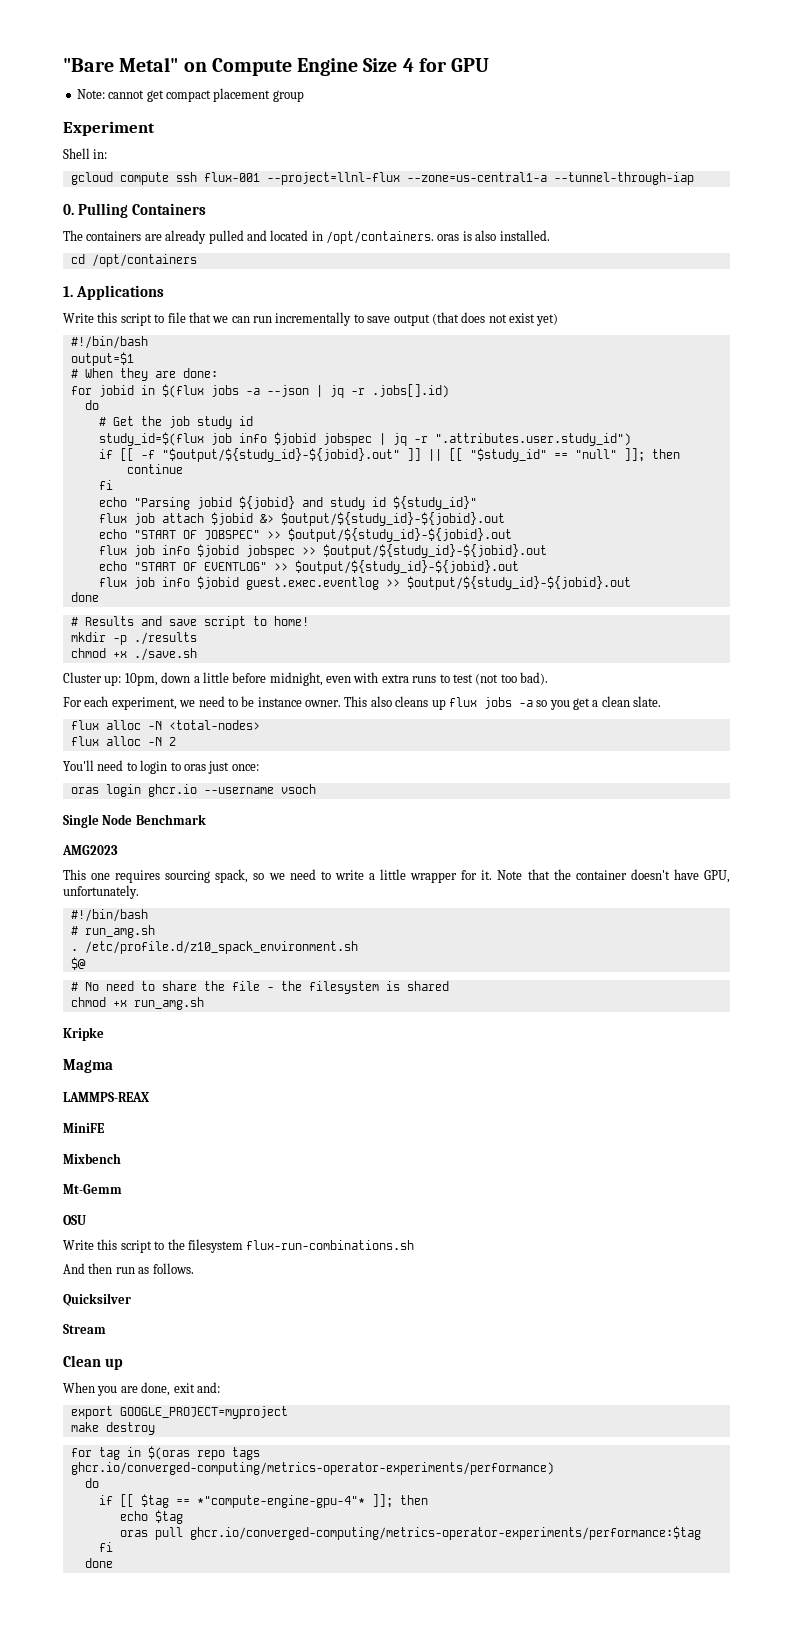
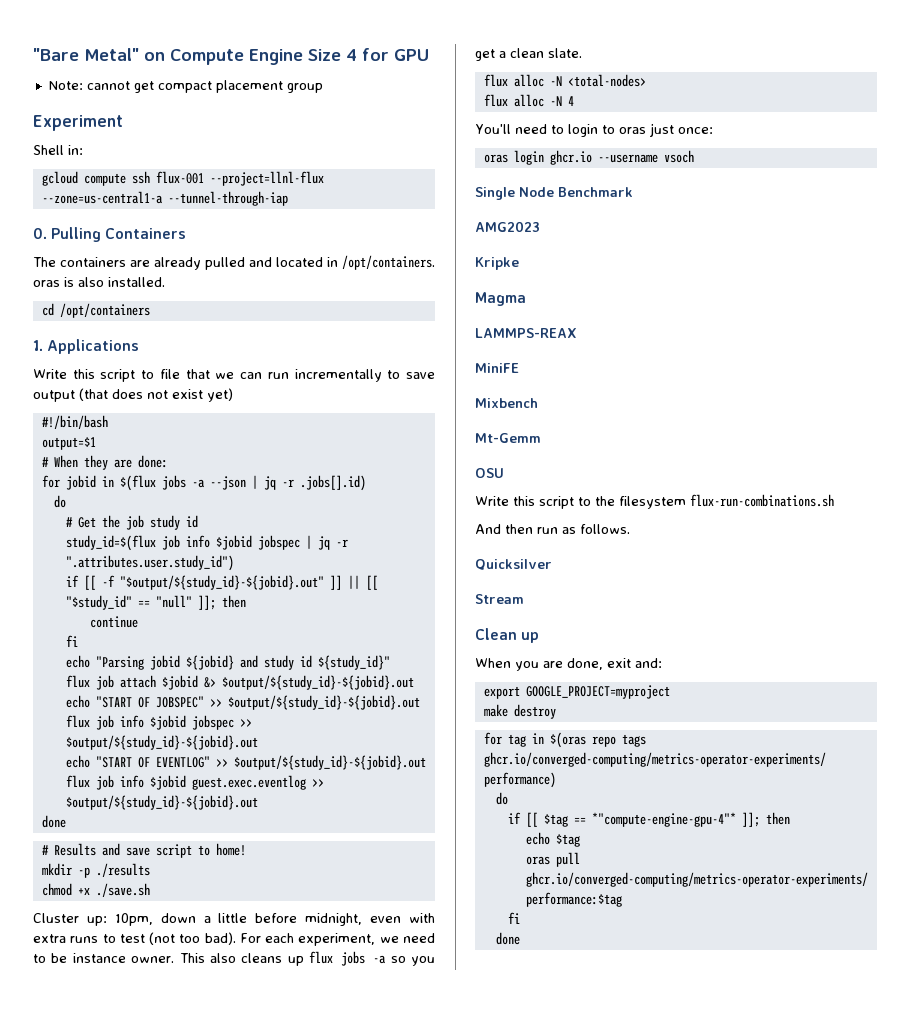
- Cluster up: 10pm, down a little before midnight, even with extra runs to test (not too bad).
- For each experiment, we need to be instance owner.
+ Cluster up: 10pm, down a little before midnight, even with extra runs to test (not too bad). For each experiment, we need to be instance owner.
- flux alloc -N 2
+ flux alloc -N 4
- This one requires sourcing spack, so we need to write a little wrapper for it. Note that the container doesn't have GPU, unfortunately.
- #!/bin/bash
- # run_amg.sh
- . /etc/profile.d/z10_spack_environment.sh
- $@
- # No need to share the file - the filesystem is shared
- chmod +x run_amg.sh

